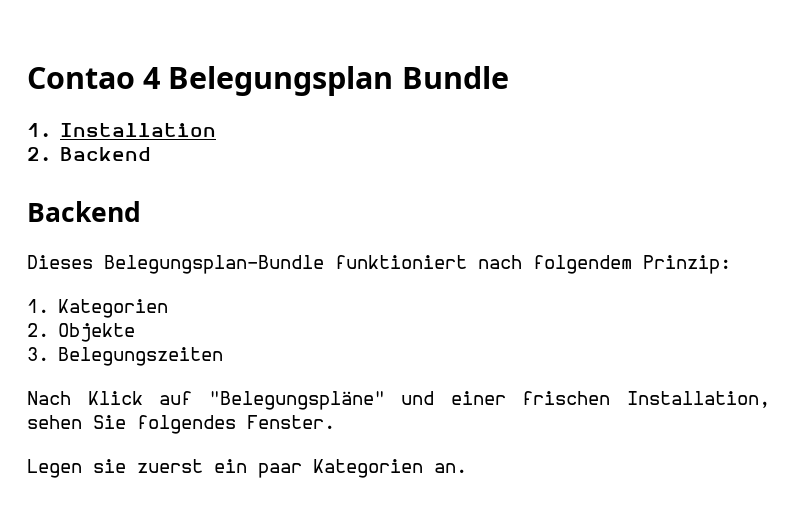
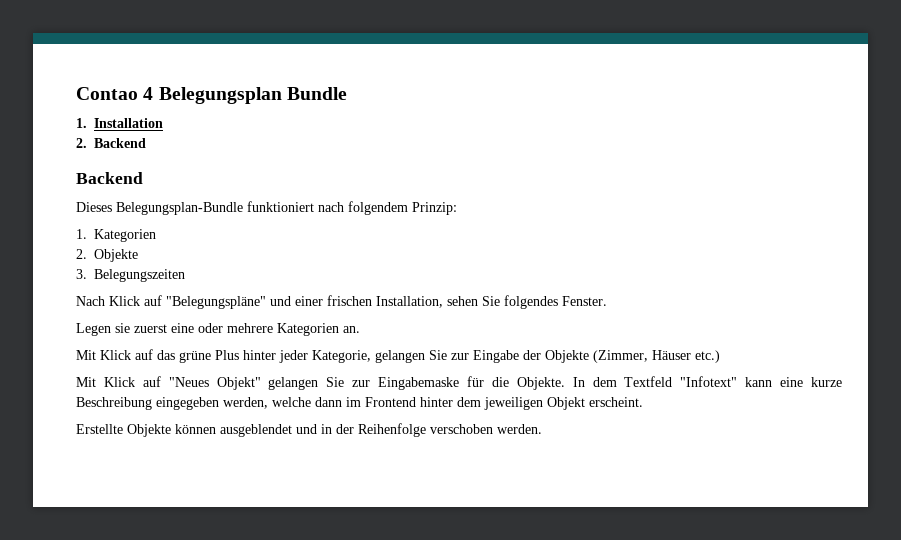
- Legen sie zuerst ein paar Kategorien an.
+ Legen sie zuerst eine oder mehrere Kategorien an.
+ Mit Klick auf das grüne Plus hinter jeder Kategorie, gelangen Sie zur Eingabe der Objekte (Zimmer, Häuser etc.)
+ Mit Klick auf "Neues Objekt" gelangen Sie zur Eingabemaske für die Objekte. In dem Textfeld "Infotext" kann eine kurze Beschreibung eingegeben werden, welche dann im Frontend hinter dem jeweiligen Objekt erscheint.
+ Erstellte Objekte können ausgeblendet und in der Reihenfolge verschoben werden.

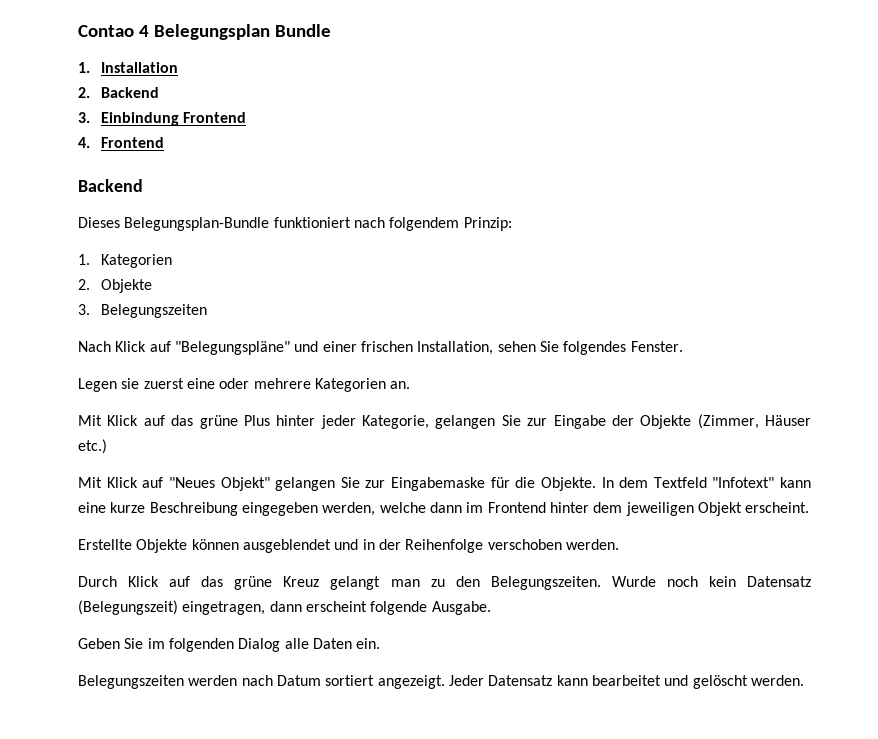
+ 3. Einbindung Frontend
+ 4. Frontend
+ Durch Klick auf das grüne Kreuz gelangt man zu den Belegungszeiten. Wurde noch kein Datensatz (Belegungszeit) eingetragen, dann erscheint folgende Ausgabe.
+ Geben Sie im folgenden Dialog alle Daten ein.
+ Belegungszeiten werden nach Datum sortiert angezeigt. Jeder Datensatz kann bearbeitet und gelöscht werden.

